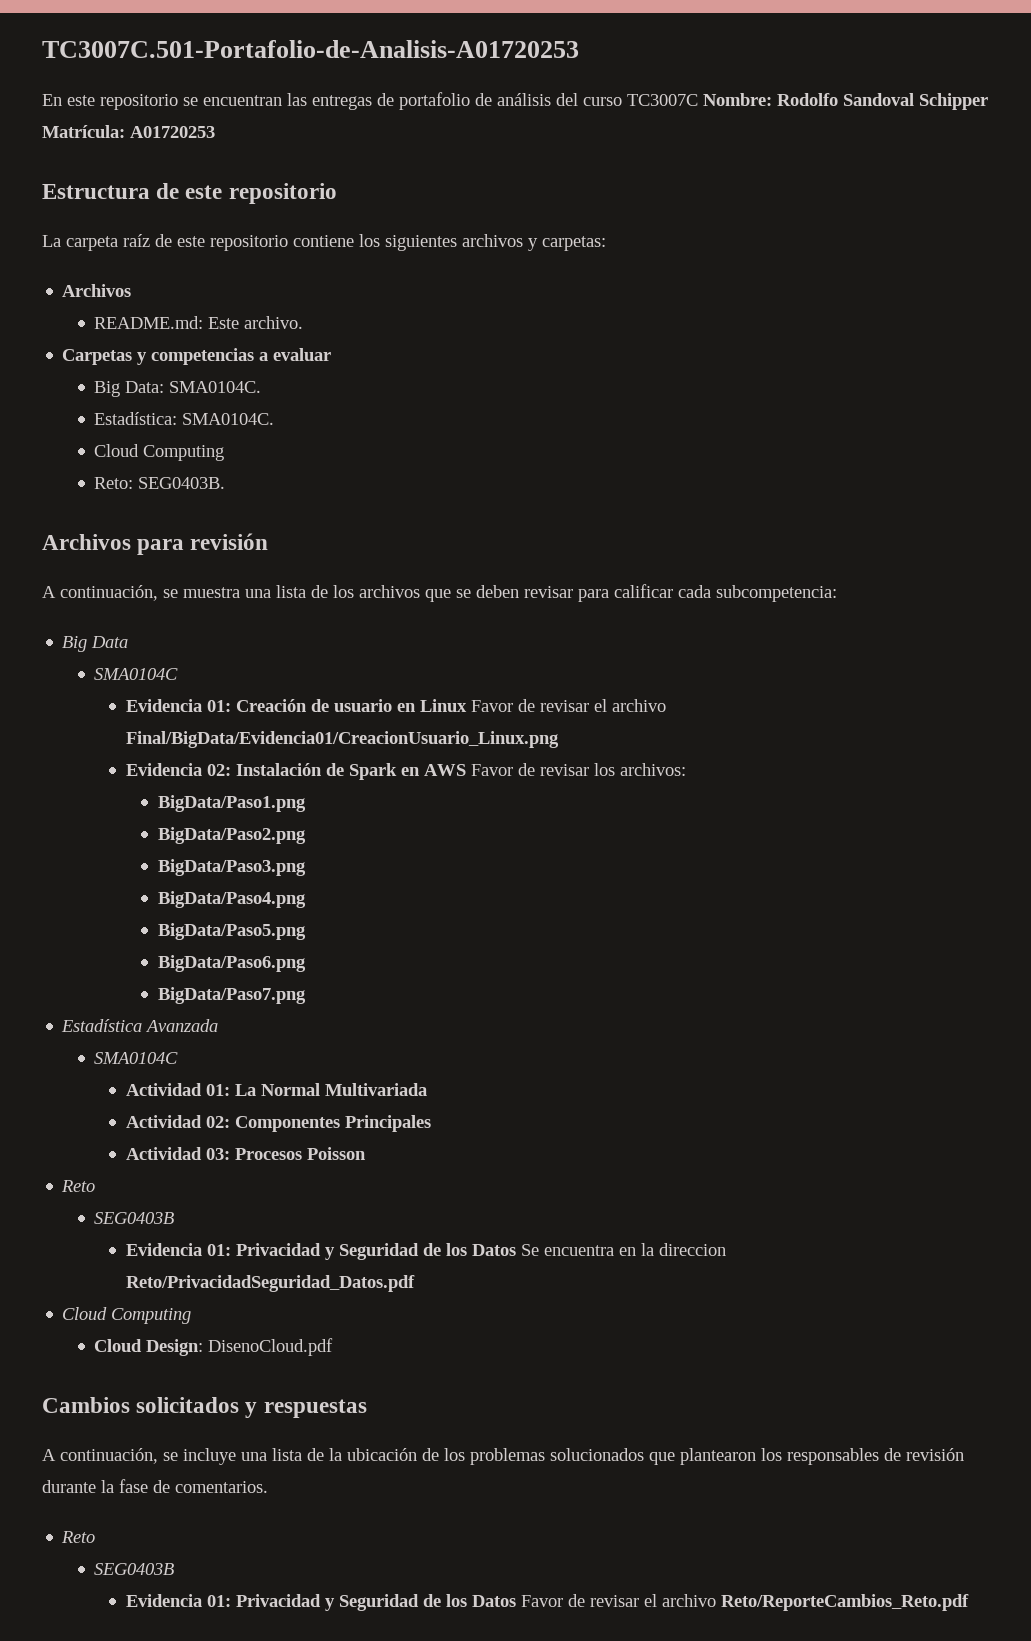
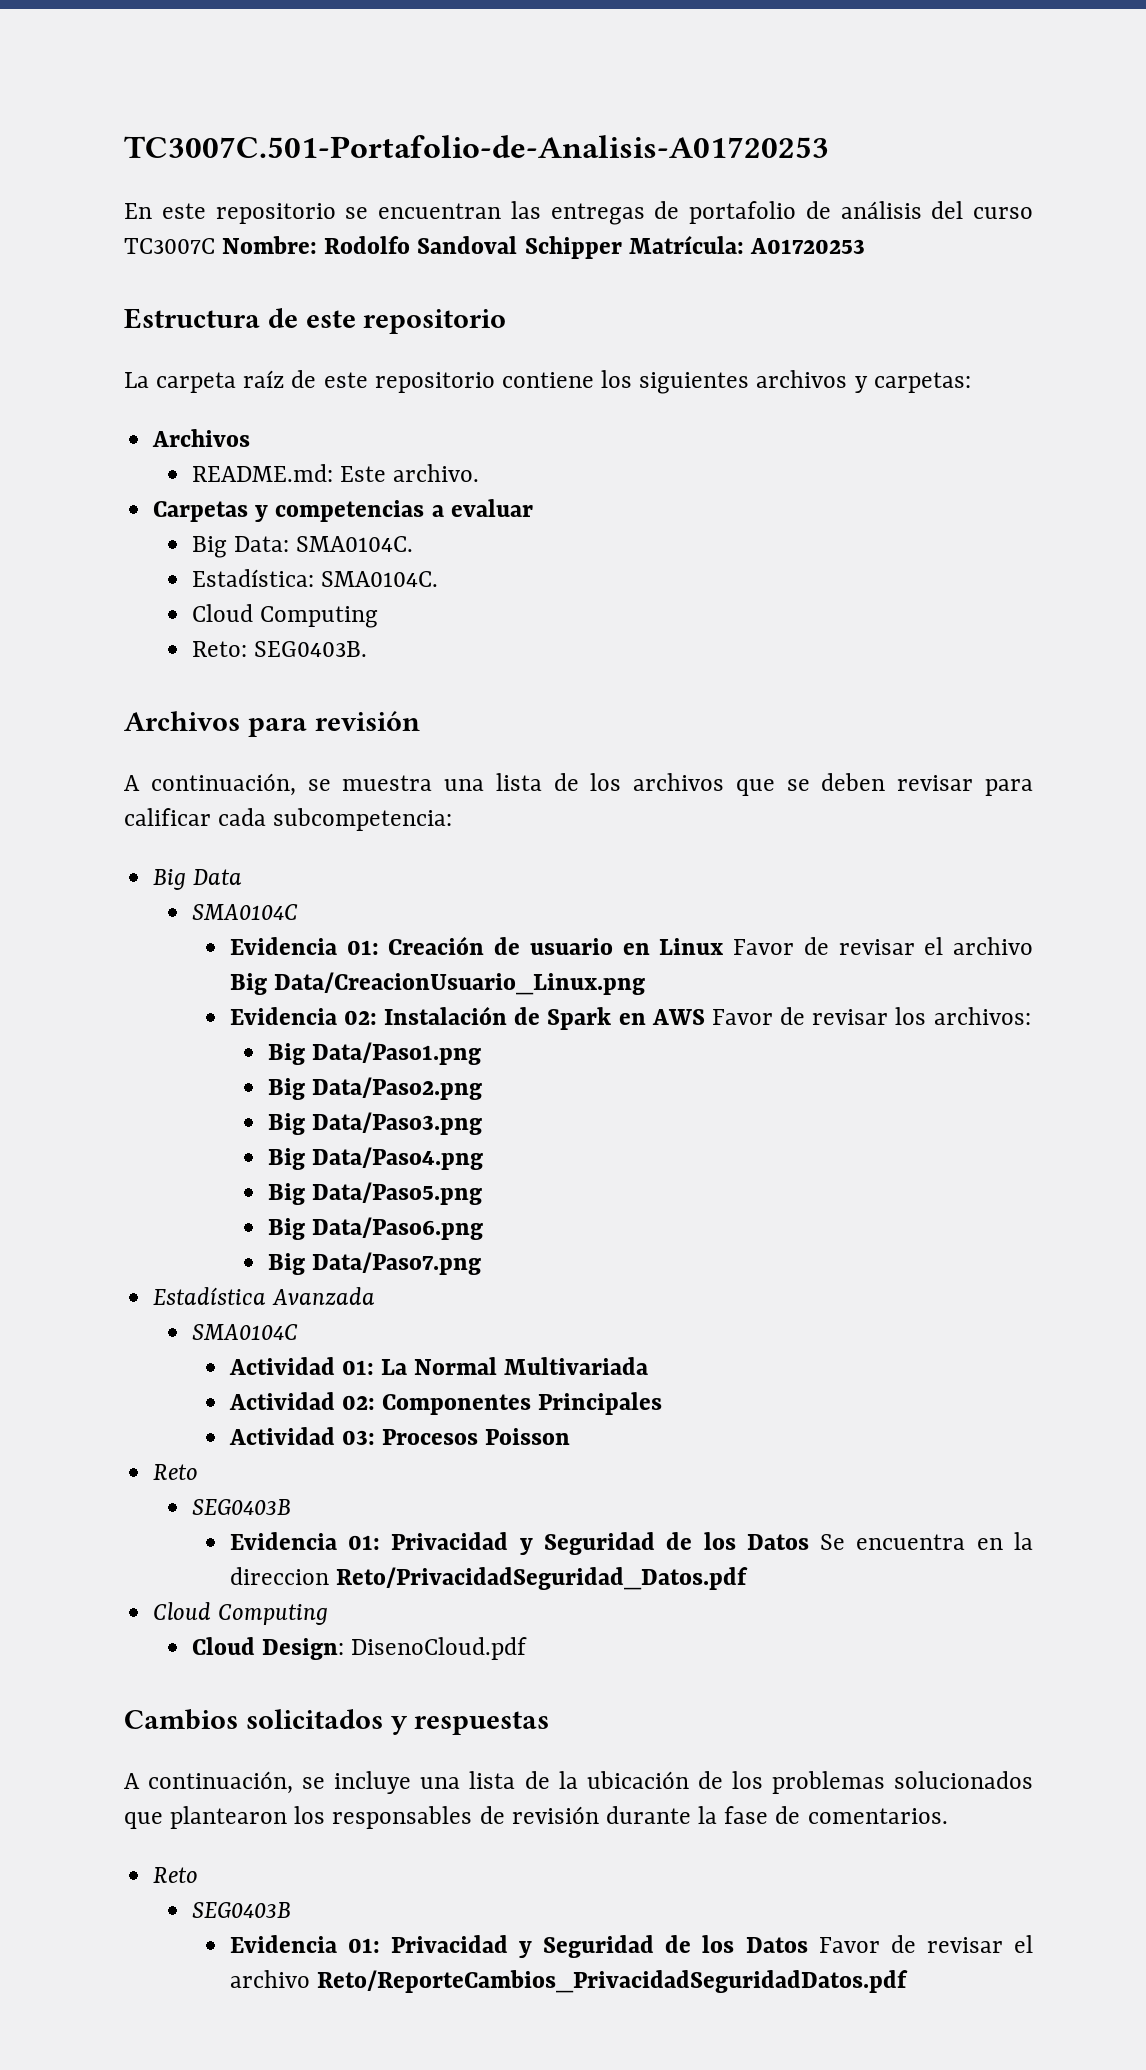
- Evidencia 01: Creación de usuario en Linux Favor de revisar el archivo Final/BigData/Evidencia01/CreacionUsuario_Linux.png
+ Evidencia 01: Creación de usuario en Linux Favor de revisar el archivo Big Data/CreacionUsuario_Linux.png
- BigData/Paso1.png
- BigData/Paso2.png
- BigData/Paso3.png
- BigData/Paso4.png
- BigData/Paso5.png
- BigData/Paso6.png
- BigData/Paso7.png
+ Big Data/Paso1.png
+ Big Data/Paso2.png
+ Big Data/Paso3.png
+ Big Data/Paso4.png
+ Big Data/Paso5.png
+ Big Data/Paso6.png
+ Big Data/Paso7.png
- Evidencia 01: Privacidad y Seguridad de los Datos Favor de revisar el archivo Reto/ReporteCambios_Reto.pdf
+ Evidencia 01: Privacidad y Seguridad de los Datos Favor de revisar el archivo Reto/ReporteCambios_PrivacidadSeguridadDatos.pdf

